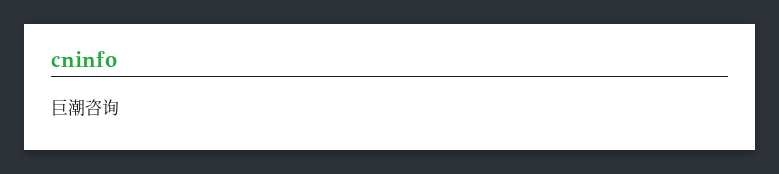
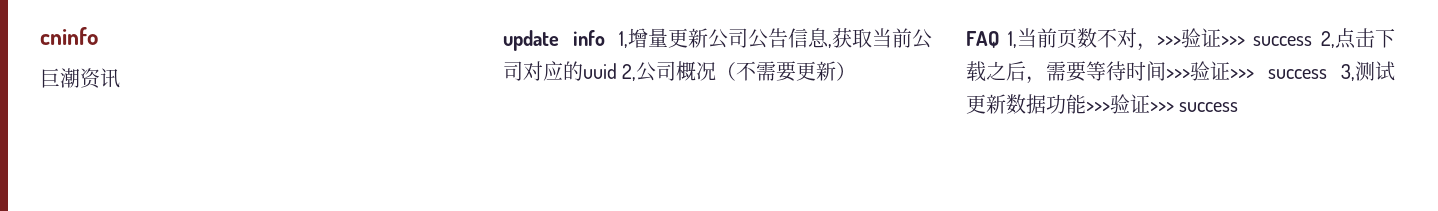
- 巨潮咨询
+ 巨潮资讯
+ update info 1,增量更新公司公告信息,获取当前公司对应的uuid 2,公司概况（不需要更新）
+ FAQ 1,当前页数不对，>>>验证>>> success 2,点击下载之后，需要等待时间>>>验证>>> success 3,测试更新数据功能>>>验证>>> success

